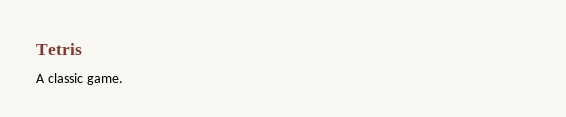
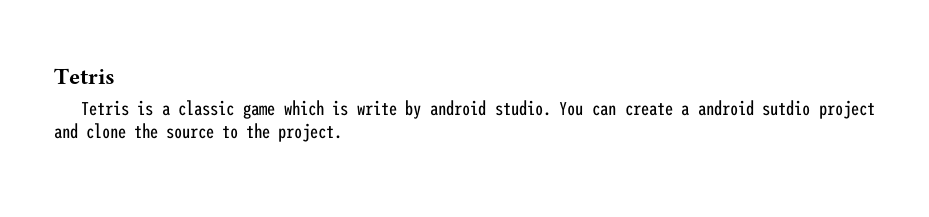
- A classic game.
+ Tetris is a classic game which is write by android studio. You can create a android sutdio project and clone the source to the project.

